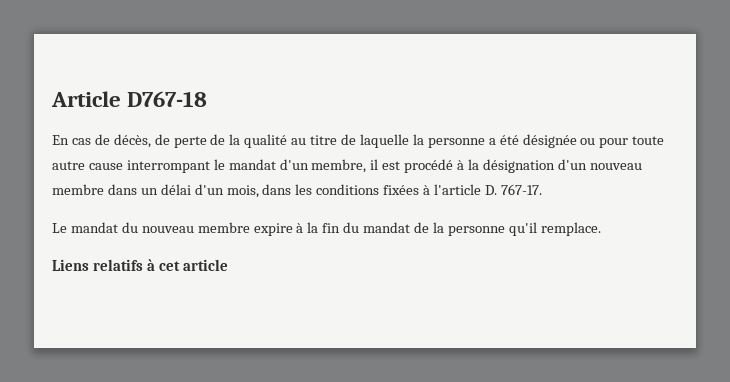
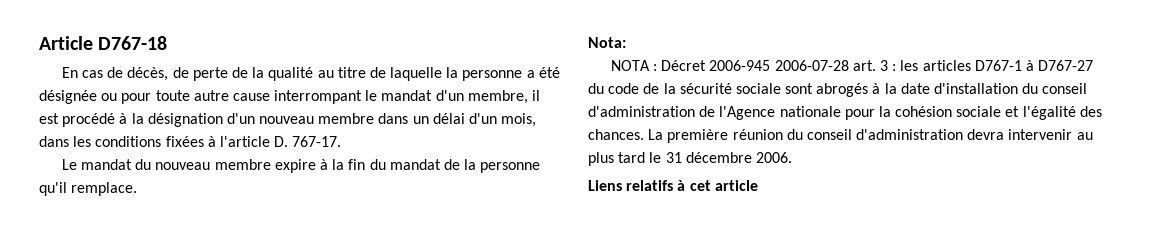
+ Nota:
+ NOTA : Décret 2006-945 2006-07-28 art. 3 : les articles D767-1 à D767-27 du code de la sécurité sociale sont abrogés à la date d'installation du conseil d'administration de l'Agence nationale pour la cohésion sociale et l'égalité des chances. La première réunion du conseil d'administration devra intervenir au plus tard le 31 décembre 2006.

